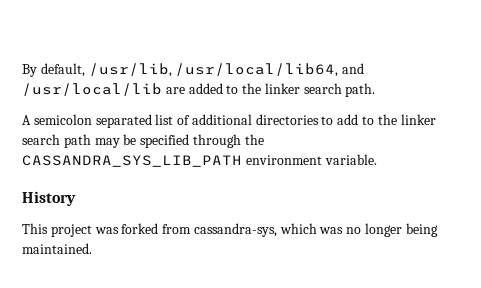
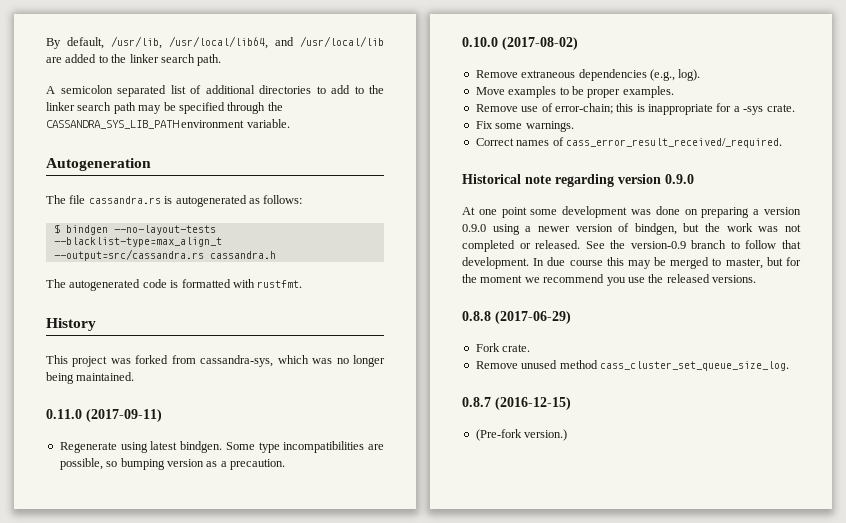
+ Autogeneration
+ The file cassandra.rs is autogenerated as follows:
+ $ bindgen --no-layout-tests --blacklist-type=max_align_t --output=src/cassandra.rs cassandra.h
+ The autogenerated code is formatted with rustfmt.
+ 0.11.0 (2017-09-11)
+ Regenerate using latest bindgen. Some type incompatibilities are possible, so bumping version as a precaution.
+ 0.10.0 (2017-08-02)
+ Remove extraneous dependencies (e.g., log).
+ Move examples to be proper examples.
+ Remove use of error-chain; this is inappropriate for a -sys crate.
+ Fix some warnings.
+ Correct names of cass_error_result_received/_required.
+ Historical note regarding version 0.9.0
+ At one point some development was done on preparing a version 0.9.0 using a newer version of bindgen, but the work was not completed or released. See the version-0.9 branch to follow that development. In due course this may be merged to master, but for the moment we recommend you use the released versions.
+ 0.8.8 (2017-06-29)
+ Fork crate.
+ Remove unused method cass_cluster_set_queue_size_log.
+ 0.8.7 (2016-12-15)
+ (Pre-fork version.)

